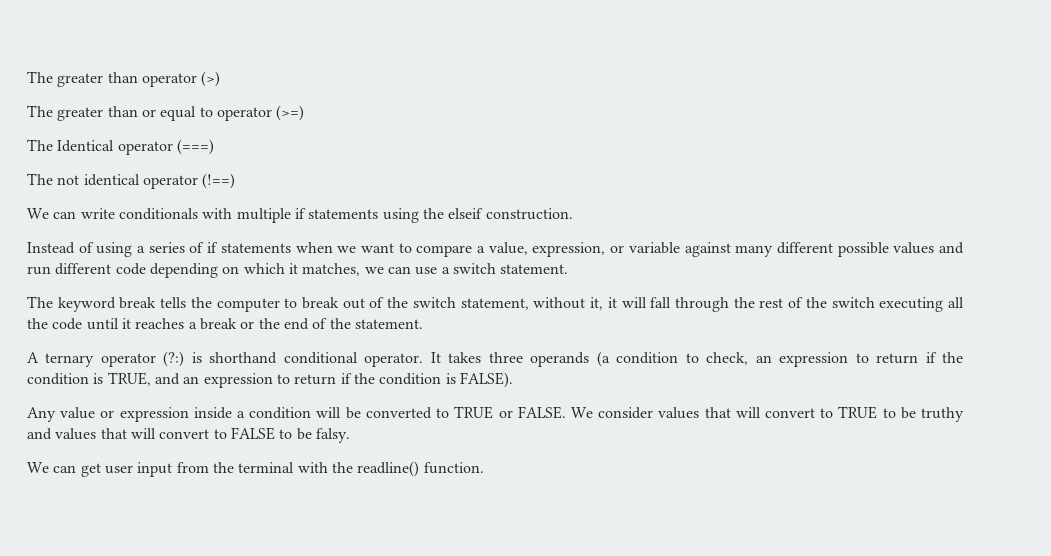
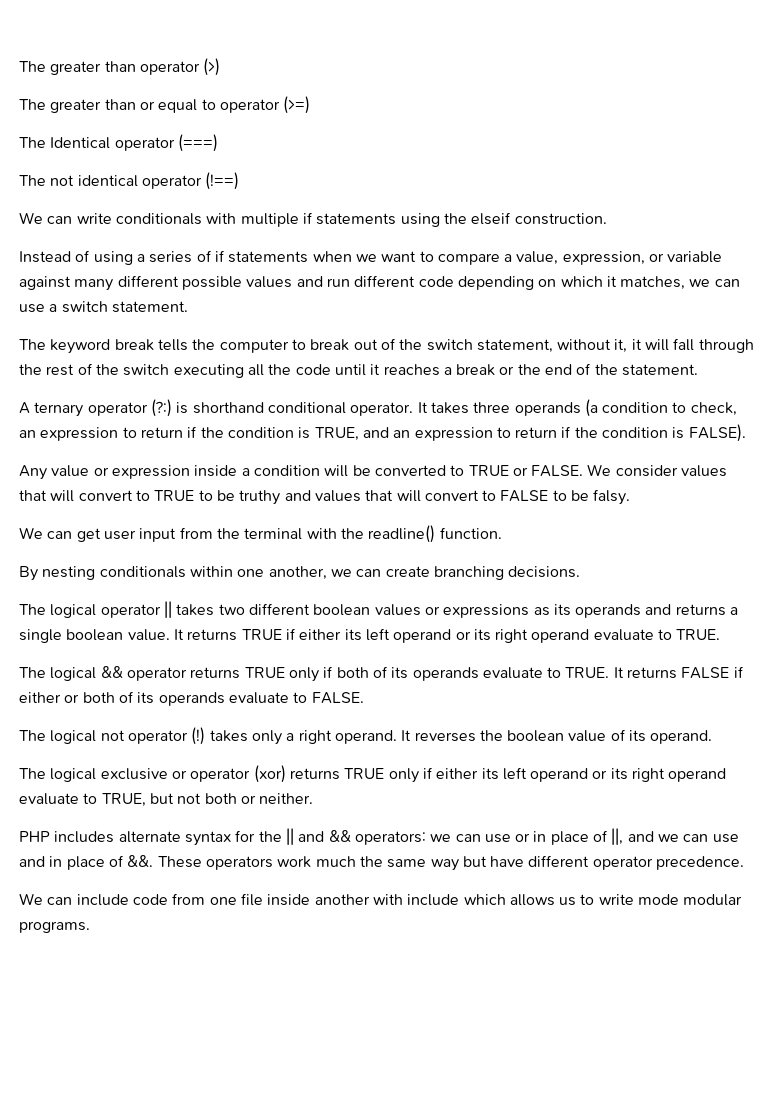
+ By nesting conditionals within one another, we can create branching decisions.
+ The logical operator || takes two different boolean values or expressions as its operands and returns a single boolean value. It returns TRUE if either its left operand or its right operand evaluate to TRUE.
+ The logical && operator returns TRUE only if both of its operands evaluate to TRUE. It returns FALSE if either or both of its operands evaluate to FALSE.
+ The logical not operator (!) takes only a right operand. It reverses the boolean value of its operand.
+ The logical exclusive or operator (xor) returns TRUE only if either its left operand or its right operand evaluate to TRUE, but not both or neither.
+ PHP includes alternate syntax for the || and && operators: we can use or in place of ||, and we can use and in place of &&. These operators work much the same way but have different operator precedence.
+ We can include code from one file inside another with include which allows us to write mode modular programs.

